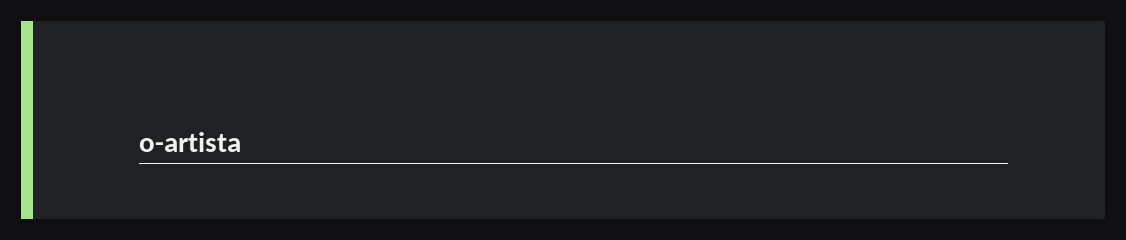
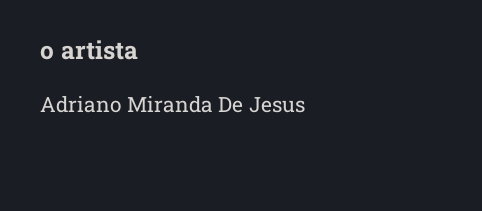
- o-artista
+ o artista
+ Adriano Miranda De Jesus

